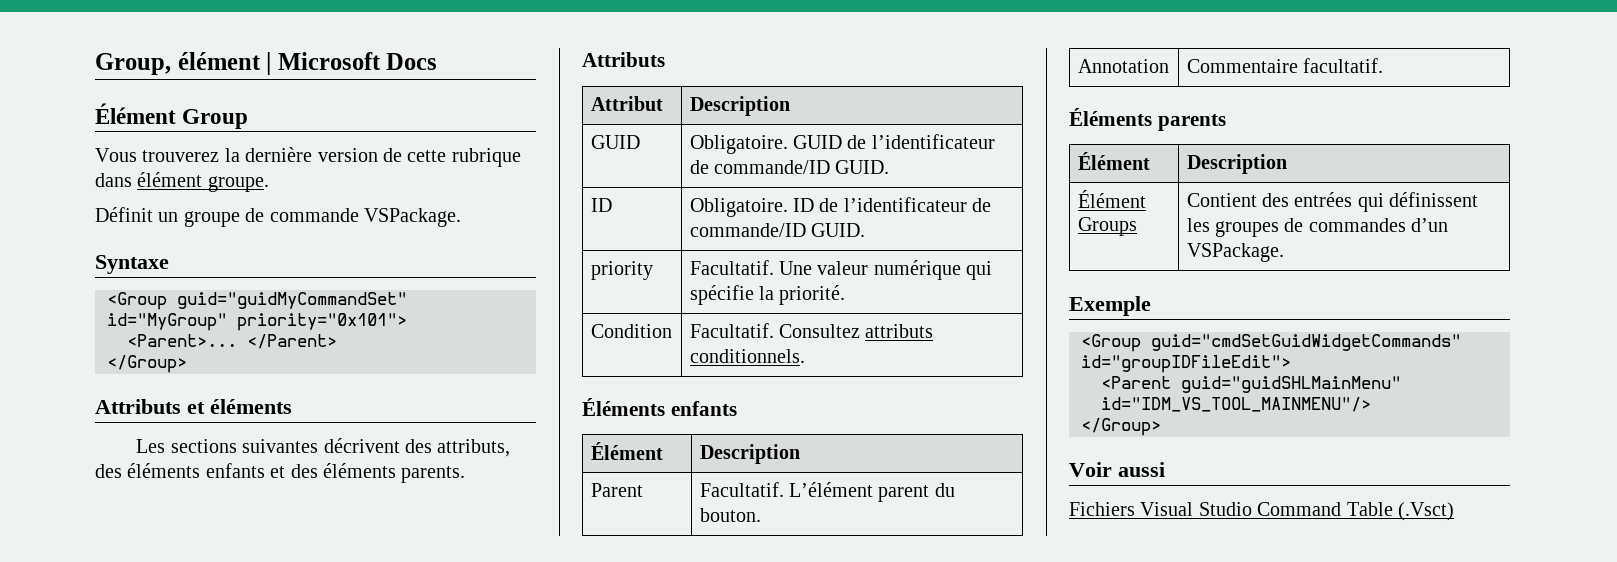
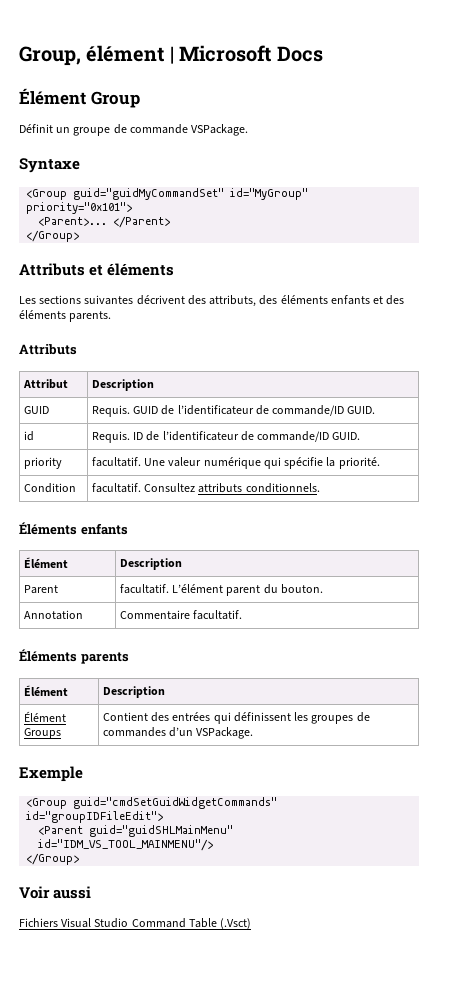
- Vous trouverez la dernière version de cette rubrique dans élément groupe.
- GUID | Obligatoire. GUID de l’identificateur de commande/ID GUID.
+ GUID | Requis. GUID de l’identificateur de commande/ID GUID.
- ID | Obligatoire. ID de l’identificateur de commande/ID GUID.
+ id | Requis. ID de l’identificateur de commande/ID GUID.
- priority | Facultatif. Une valeur numérique qui spécifie la priorité.
+ priority | facultatif. Une valeur numérique qui spécifie la priorité.
- Condition | Facultatif. Consultez attributs conditionnels.
+ Condition | facultatif. Consultez attributs conditionnels.
- Parent | Facultatif. L’élément parent du bouton.
+ Parent | facultatif. L’élément parent du bouton.

